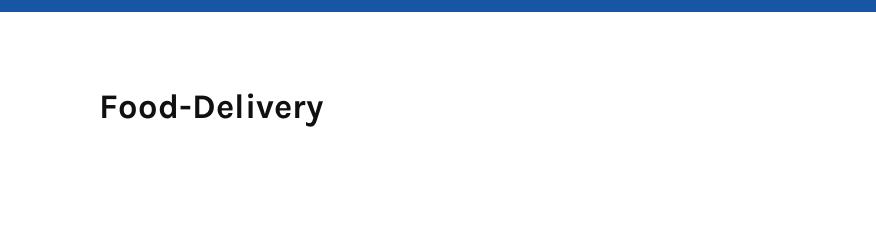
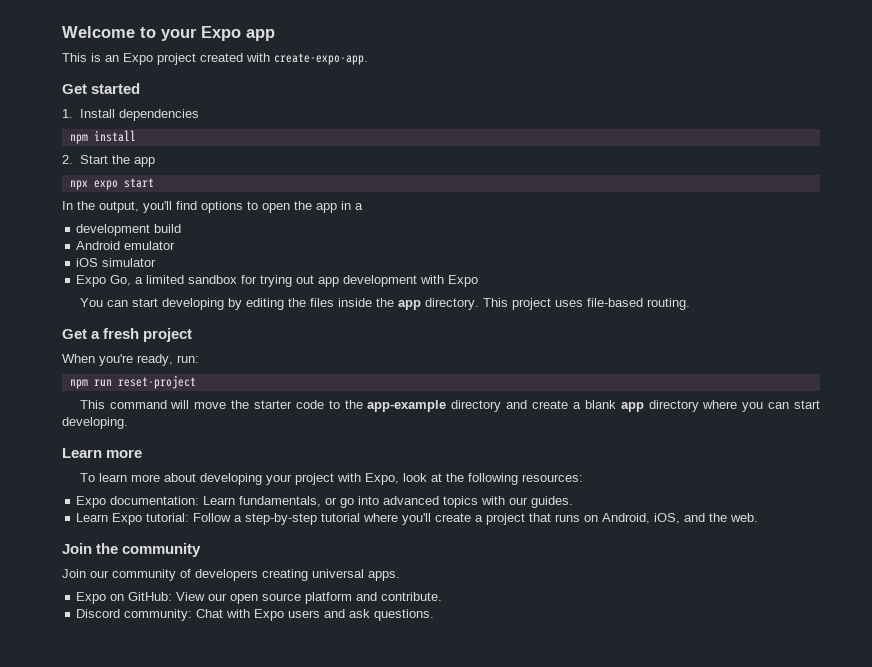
- Food-Delivery
+ Welcome to your Expo app
+ This is an Expo project created with create-expo-app.
+ Get started
+ 1. Install dependencies
+ npm install
+ 2. Start the app
+ npx expo start
+ In the output, you'll find options to open the app in a
+ development build
+ Android emulator
+ iOS simulator
+ Expo Go, a limited sandbox for trying out app development with Expo
+ You can start developing by editing the files inside the app directory. This project uses file-based routing.
+ Get a fresh project
+ When you're ready, run:
+ npm run reset-project
+ This command will move the starter code to the app-example directory and create a blank app directory where you can start developing.
+ Learn more
+ To learn more about developing your project with Expo, look at the following resources:
+ Expo documentation: Learn fundamentals, or go into advanced topics with our guides.
+ Learn Expo tutorial: Follow a step-by-step tutorial where you'll create a project that runs on Android, iOS, and the web.
+ Join the community
+ Join our community of developers creating universal apps.
+ Expo on GitHub: View our open source platform and contribute.
+ Discord community: Chat with Expo users and ask questions.

